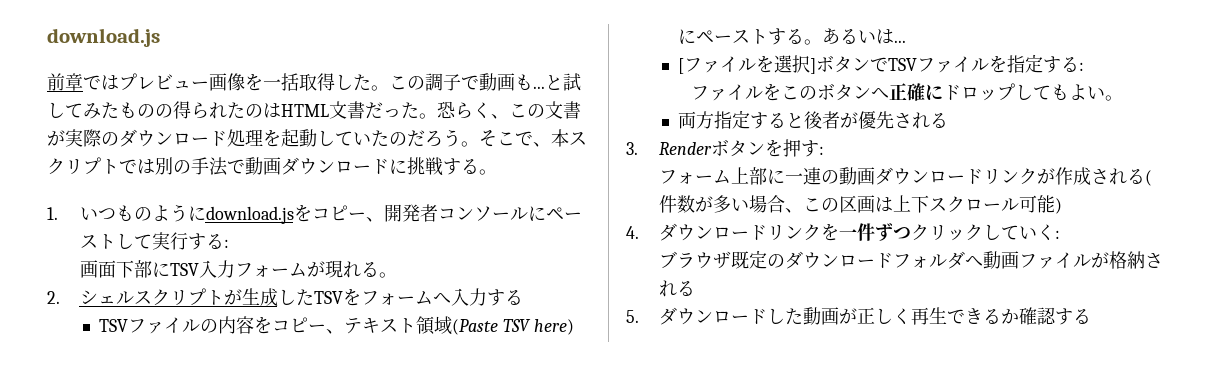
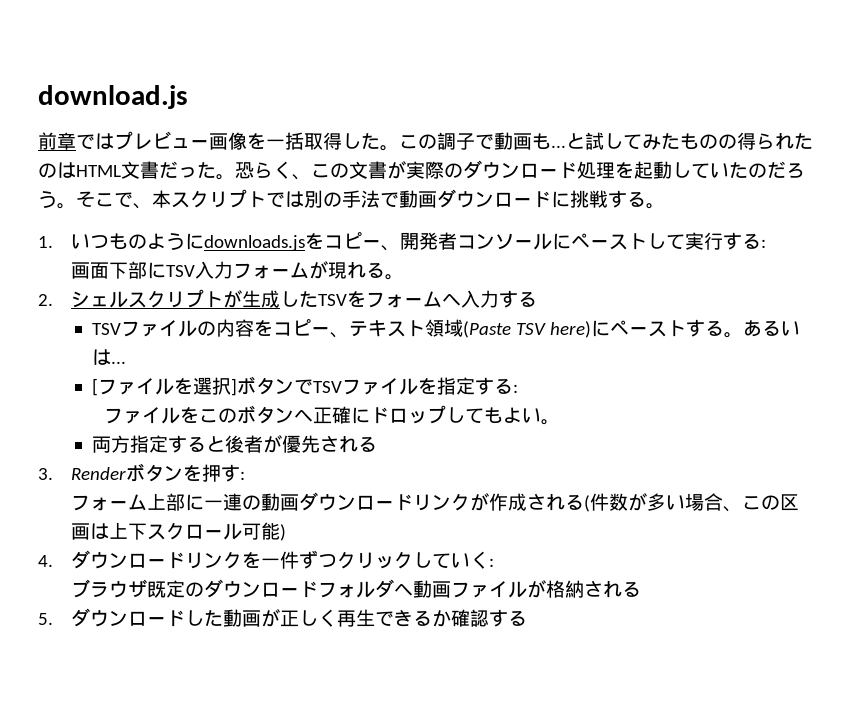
- 1.いつものようにdownload.jsをコピー、開発者コンソールにペーストして実行する:
+ 1.いつものようにdownloads.jsをコピー、開発者コンソールにペーストして実行する:

